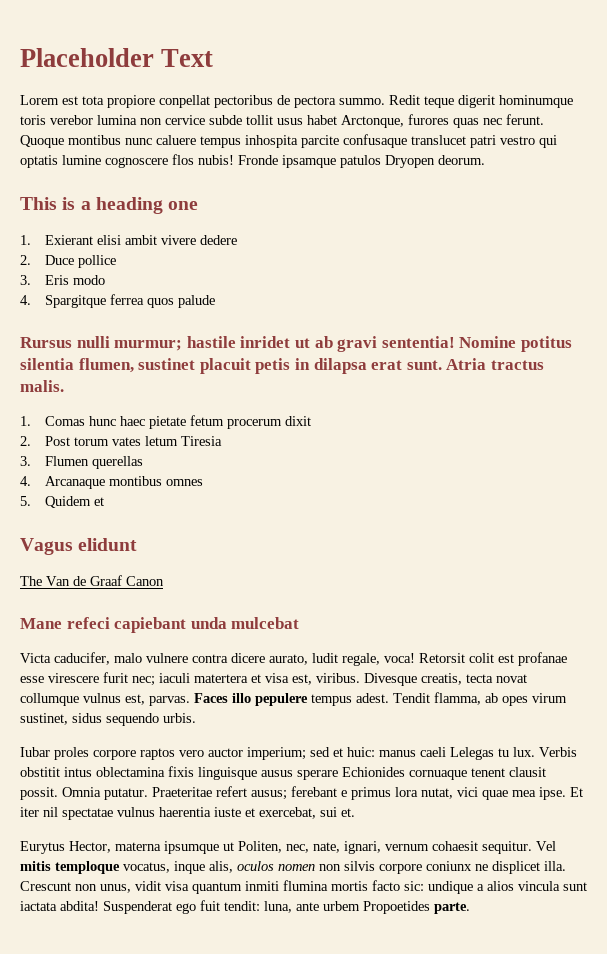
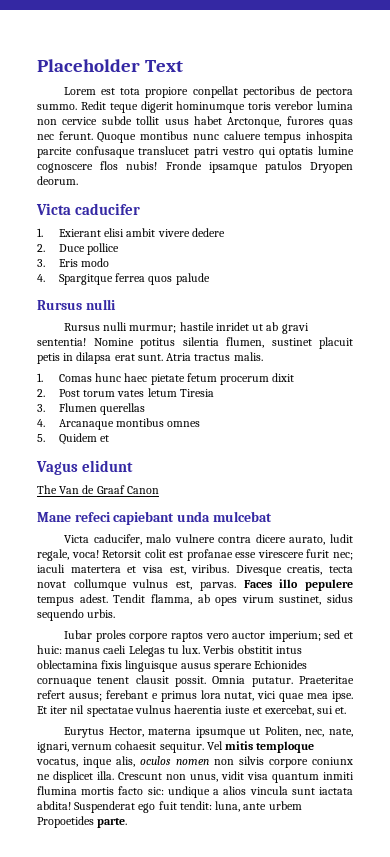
- This is a heading one
+ Victa caducifer
  4. Spargitque ferrea quos palude
+ Rursus nulli

